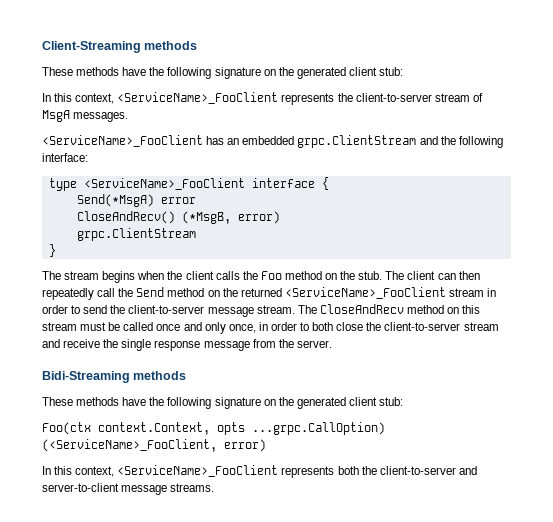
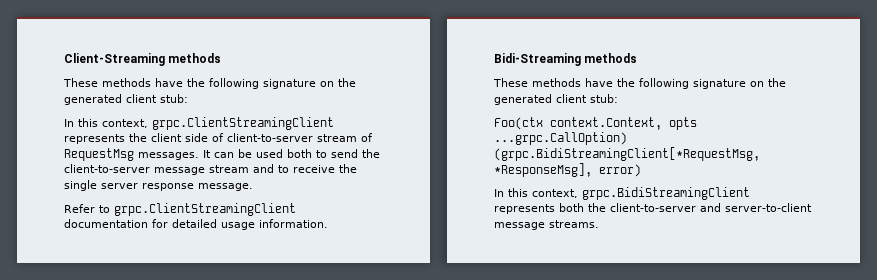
- In this context, <ServiceName>_FooClient represents the client-to-server stream of MsgA messages.
- <ServiceName>_FooClient has an embedded grpc.ClientStream and the following interface:
- type <ServiceName>_FooClient interface {
- Send(*MsgA) error
- CloseAndRecv() (*MsgB, error)
- grpc.ClientStream
- }
- The stream begins when the client calls the Foo method on the stub. The client can then repeatedly call the Send method on the returned <ServiceName>_FooClient stream in order to send the client-to-server message stream. The CloseAndRecv method on this stream must be called once and only once, in order to both close the client-to-server stream and receive the single response message from the server.
+ In this context, grpc.ClientStreamingClient represents the client side of client-to-server stream of RequestMsg messages. It can be used both to send the client-to-server message stream and to receive the single server response message.
+ Refer to grpc.ClientStreamingClient documentation for detailed usage information.
- Foo(ctx context.Context, opts ...grpc.CallOption) (<ServiceName>_FooClient, error)
+ Foo(ctx context.Context, opts ...grpc.CallOption) (grpc.BidiStreamingClient[*RequestMsg, *ResponseMsg], error)
- In this context, <ServiceName>_FooClient represents both the client-to-server and server-to-client message streams.
+ In this context, grpc.BidiStreamingClient represents both the client-to-server and server-to-client message streams.

